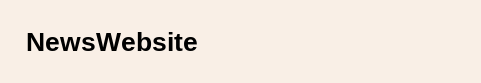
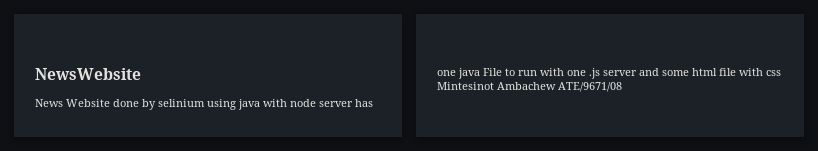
+ News Website done by selinium using java with node server has one java File to run with one .js server and some html file with css Mintesinot Ambachew ATE/9671/08

